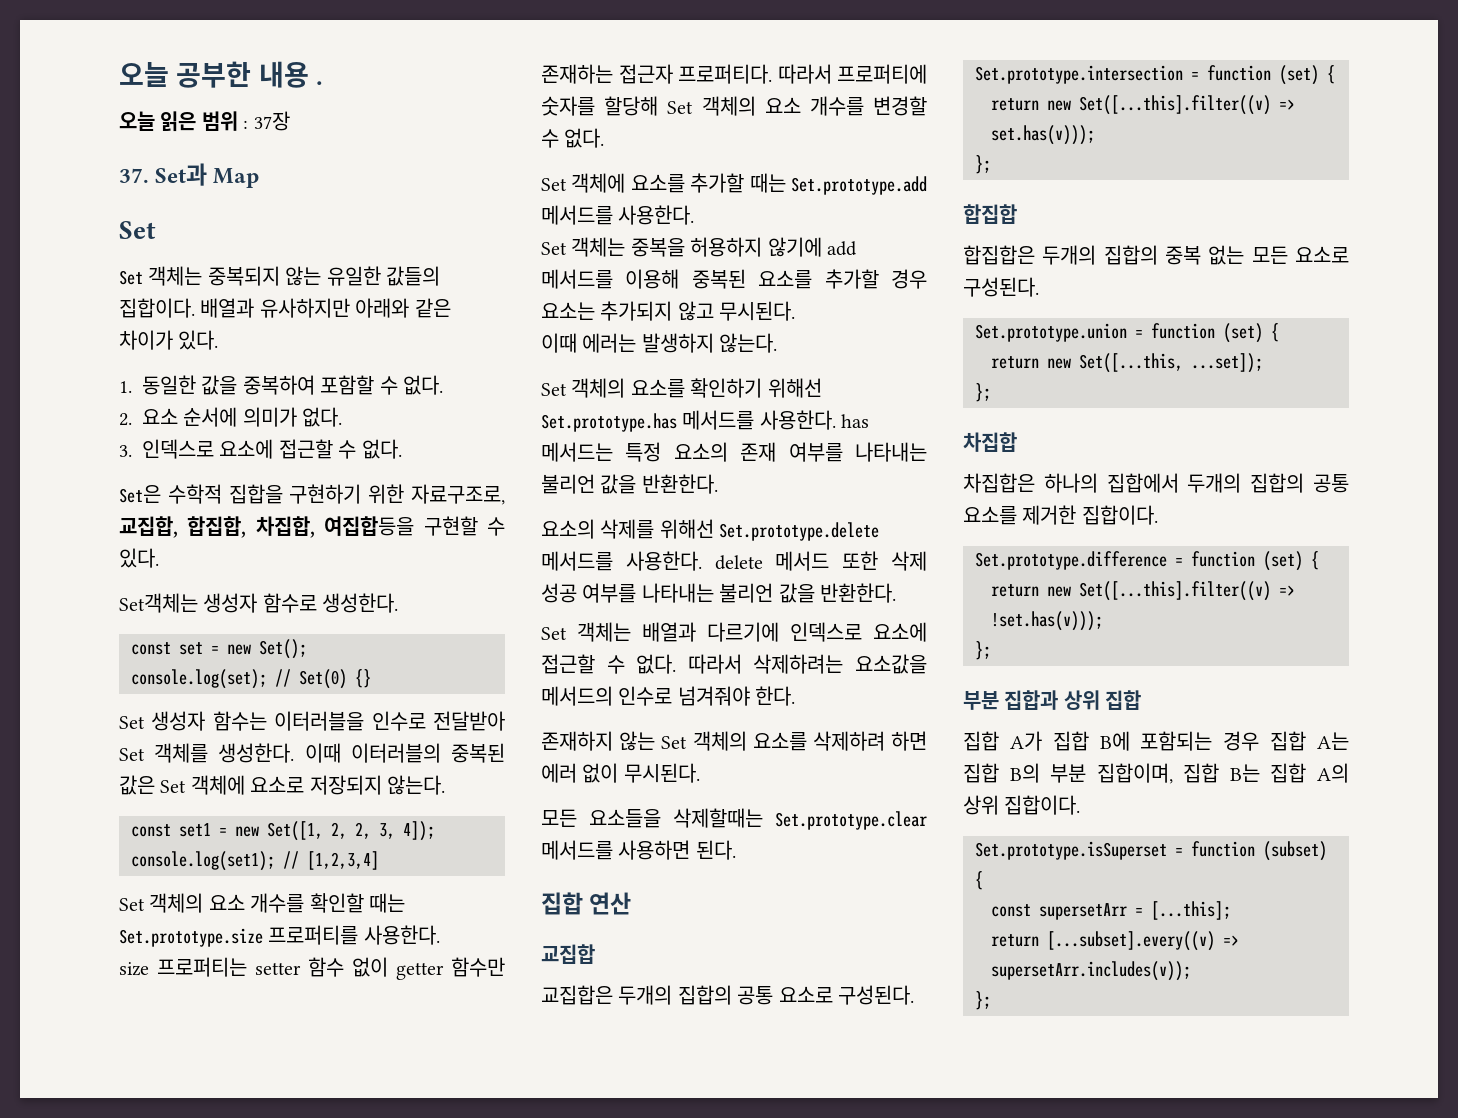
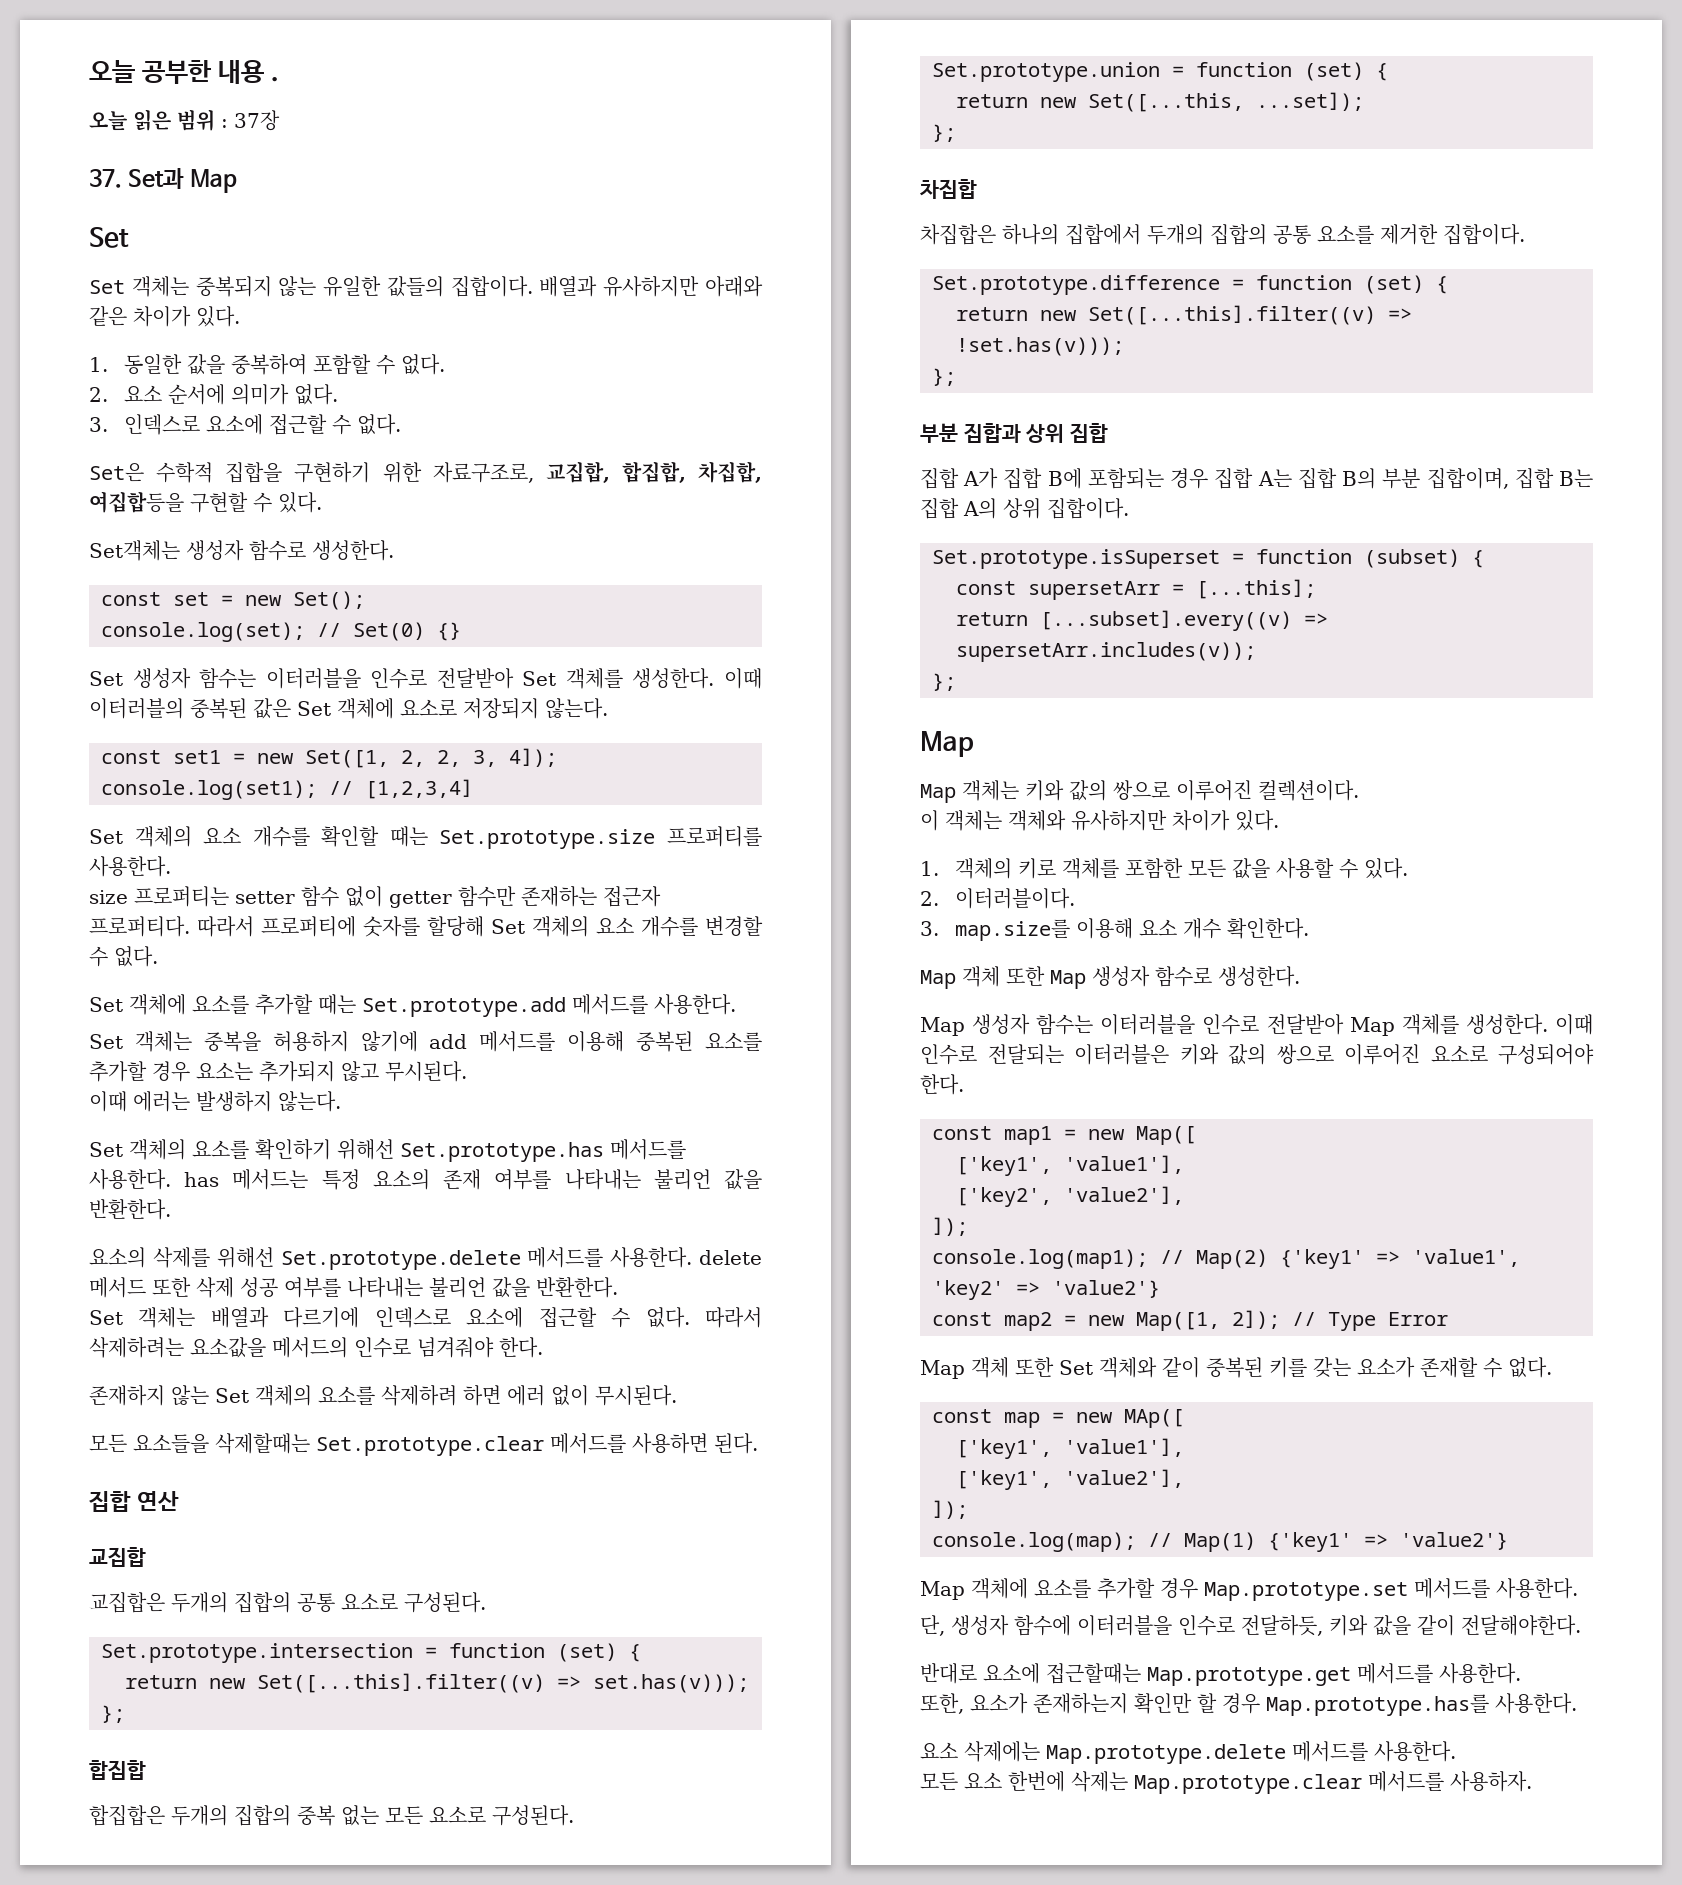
  return [...subset].every((v) => supersetArr.includes(v));
  };
+ Map
+ Map 객체는 키와 값의 쌍으로 이루어진 컬렉션이다.
+ 이 객체는 객체와 유사하지만 차이가 있다.
+ 1. 객체의 키로 객체를 포함한 모든 값을 사용할 수 있다.
+ 2. 이터러블이다.
+ 3. map.size를 이용해 요소 개수 확인한다.
+ Map 객체 또한 Map 생성자 함수로 생성한다.
+ Map 생성자 함수는 이터러블을 인수로 전달받아 Map 객체를 생성한다. 이때 인수로 전달되는 이터러블은 키와 값의 쌍으로 이루어진 요소로 구성되어야 한다.
+ const map1 = new Map([
+ ['key1', 'value1'],
+ ['key2', 'value2'],
+ ]);
+ console.log(map1); // Map(2) {'key1' => 'value1', 'key2' => 'value2'}
+ const map2 = new Map([1, 2]); // Type Error
+ Map 객체 또한 Set 객체와 같이 중복된 키를 갖는 요소가 존재할 수 없다.
+ const map = new MAp([
+ ['key1', 'value1'],
+ ['key1', 'value2'],
+ ]);
+ console.log(map); // Map(1) {'key1' => 'value2'}
+ Map 객체에 요소를 추가할 경우 Map.prototype.set 메서드를 사용한다.
+ 단, 생성자 함수에 이터러블을 인수로 전달하듯, 키와 값을 같이 전달해야한다.
+ 반대로 요소에 접근할때는 Map.prototype.get 메서드를 사용한다.
+ 또한, 요소가 존재하는지 확인만 할 경우 Map.prototype.has를 사용한다.
+ 요소 삭제에는 Map.prototype.delete 메서드를 사용한다.
+ 모든 요소 한번에 삭제는 Map.prototype.clear 메서드를 사용하자.

